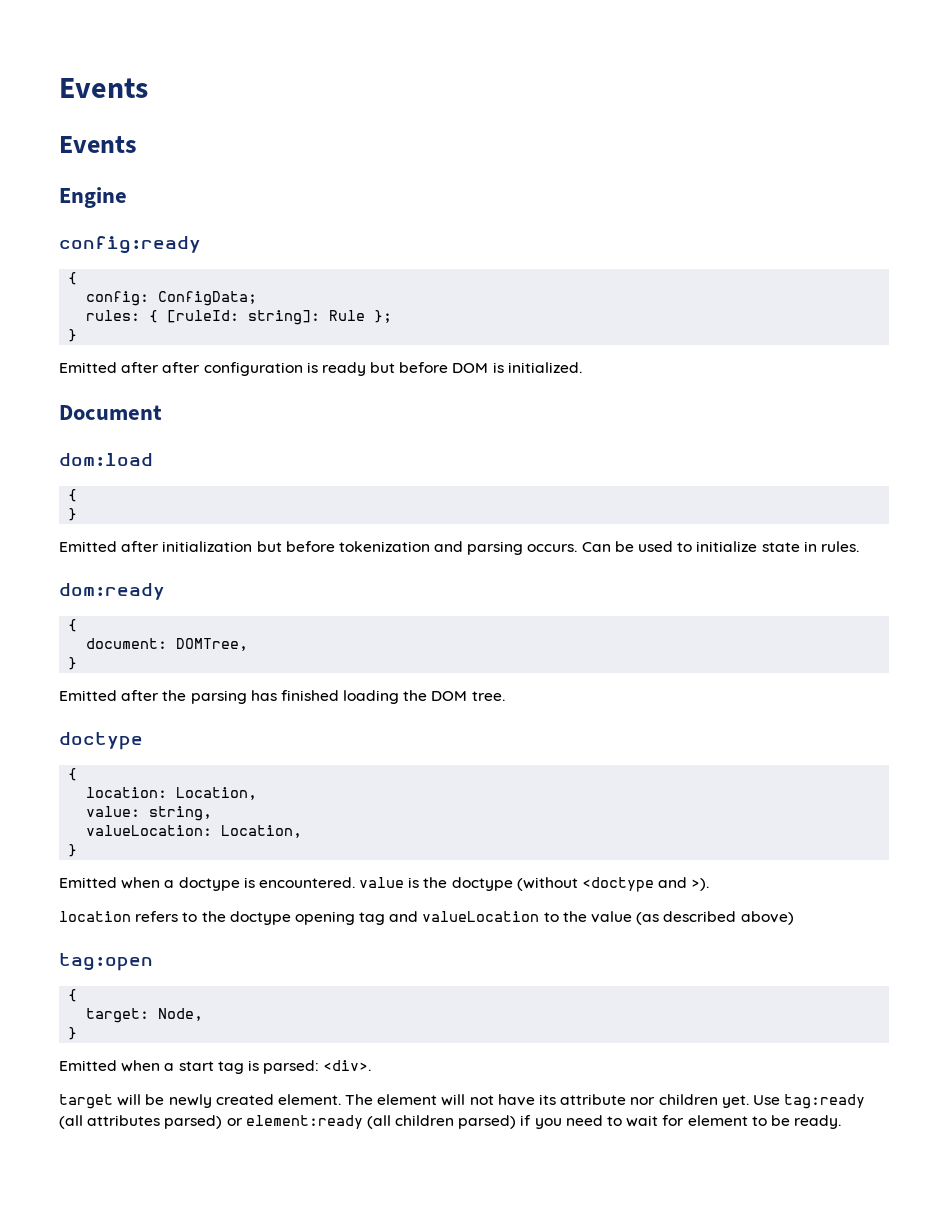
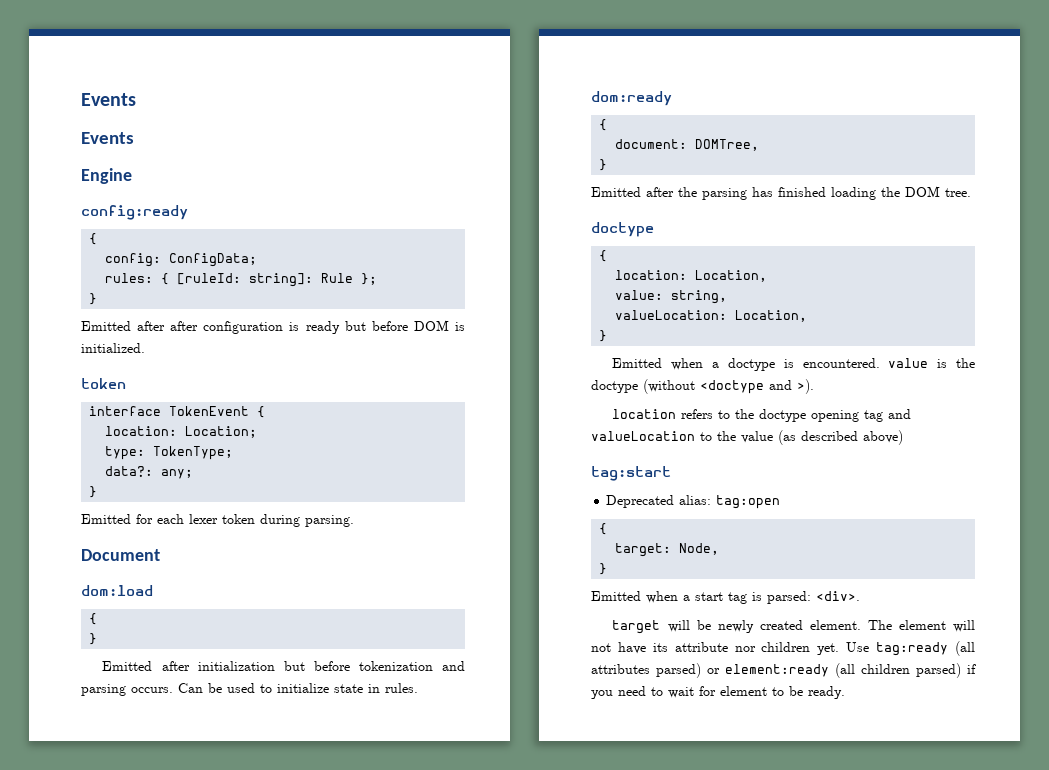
  Emitted after after configuration is ready but before DOM is initialized.
+ token
+ interface TokenEvent {
+ location: Location;
+ type: TokenType;
+ data?: any;
+ }
+ Emitted for each lexer token during parsing.
- tag:open
+ tag:start
+ Deprecated alias: tag:open

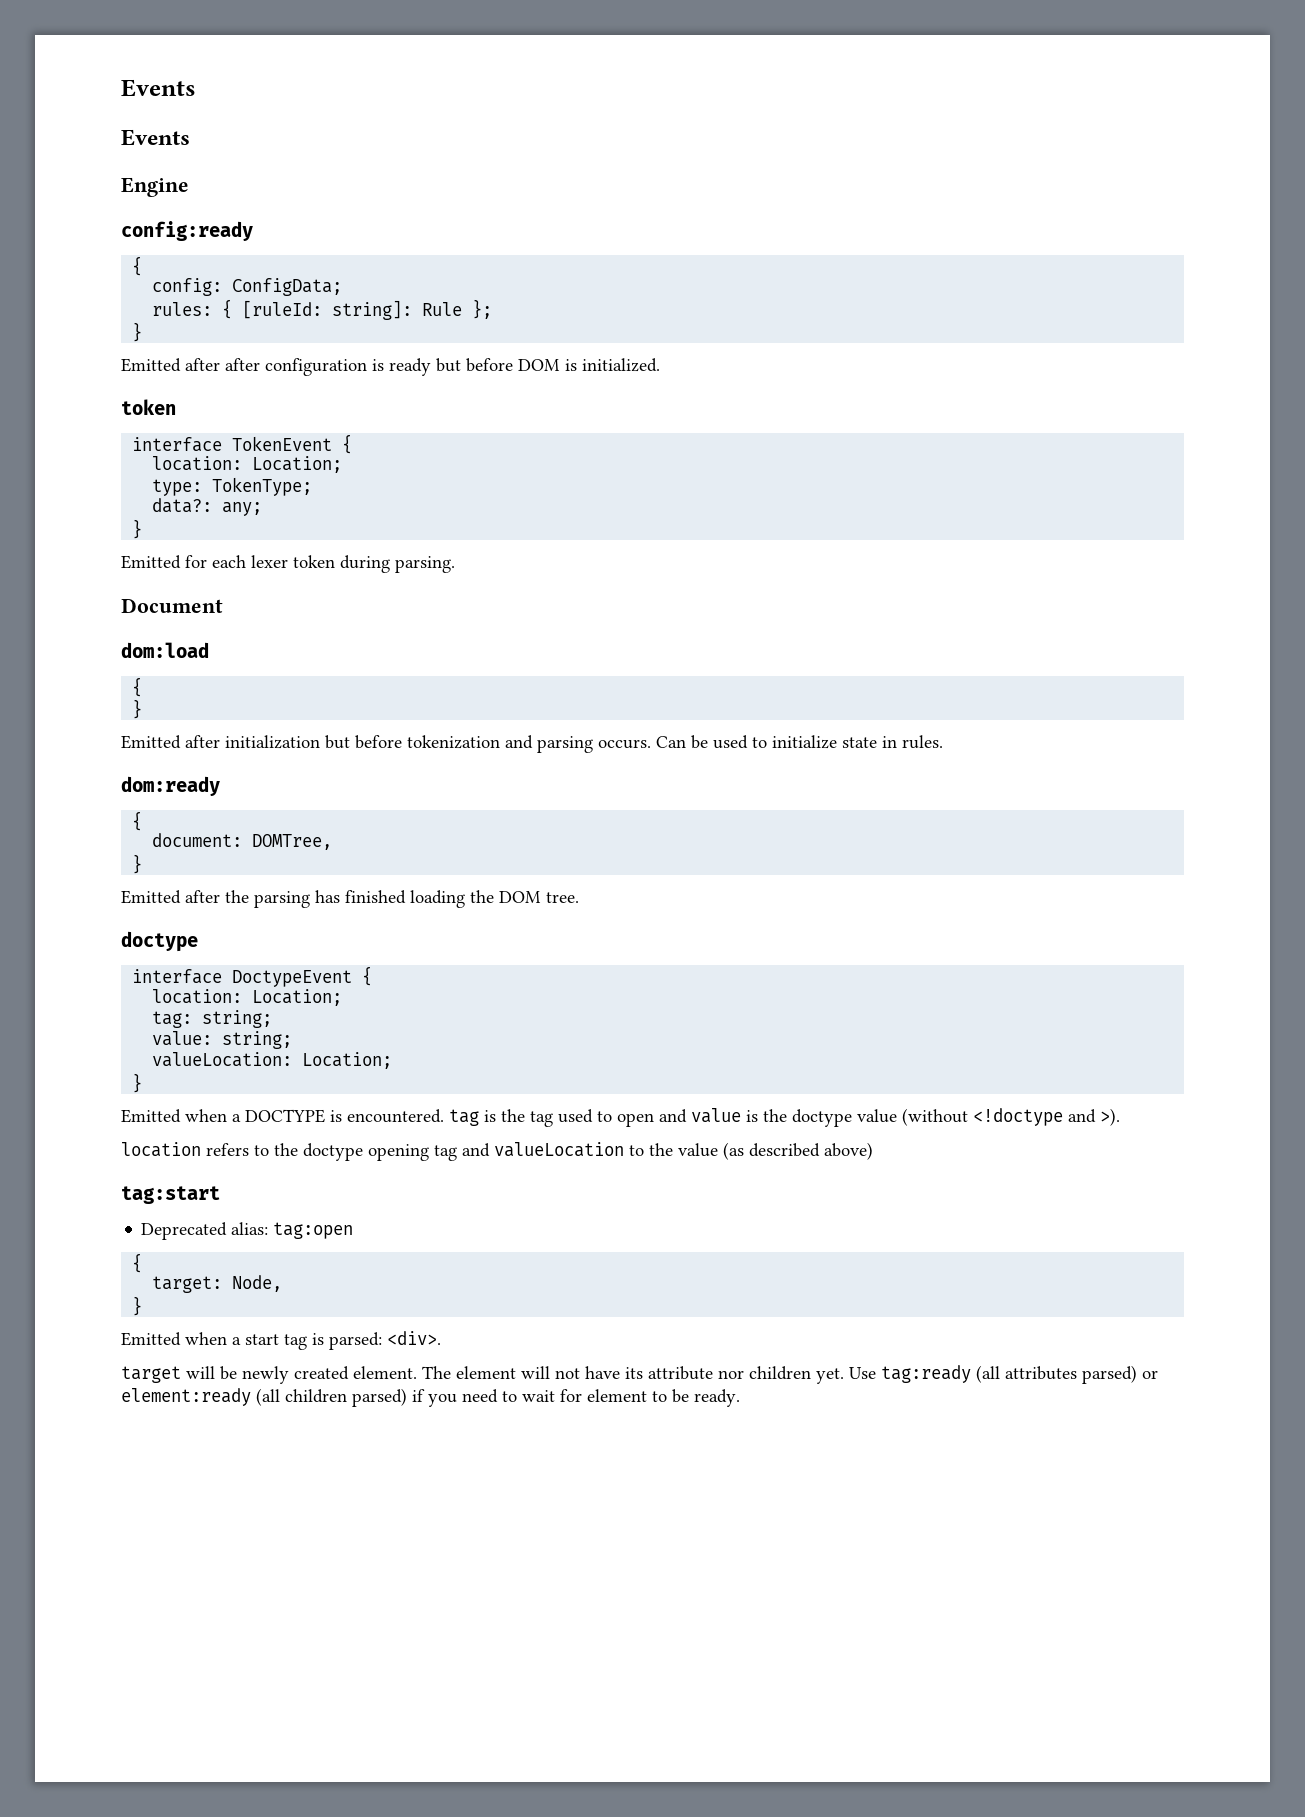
  Emitted after the parsing has finished loading the DOM tree.
  doctype
- {
- location: Location,
+ interface DoctypeEvent {
+ location: Location;
+ tag: string;
- value: string,
+ value: string;
- valueLocation: Location,
+ valueLocation: Location;
  }
- Emitted when a doctype is encountered. value is the doctype (without <doctype and >).
+ Emitted when a DOCTYPE is encountered. tag is the tag used to open and value is the doctype value (without <!doctype and >).

